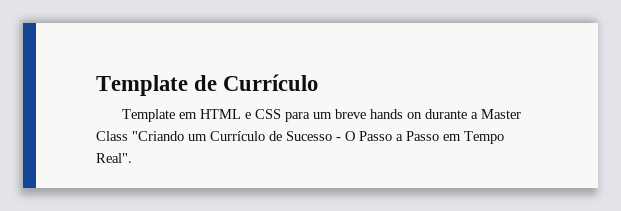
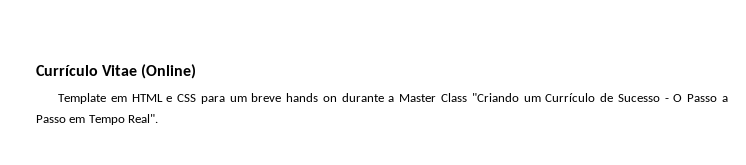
- Template de Currículo
+ Currículo Vitae (Online)

